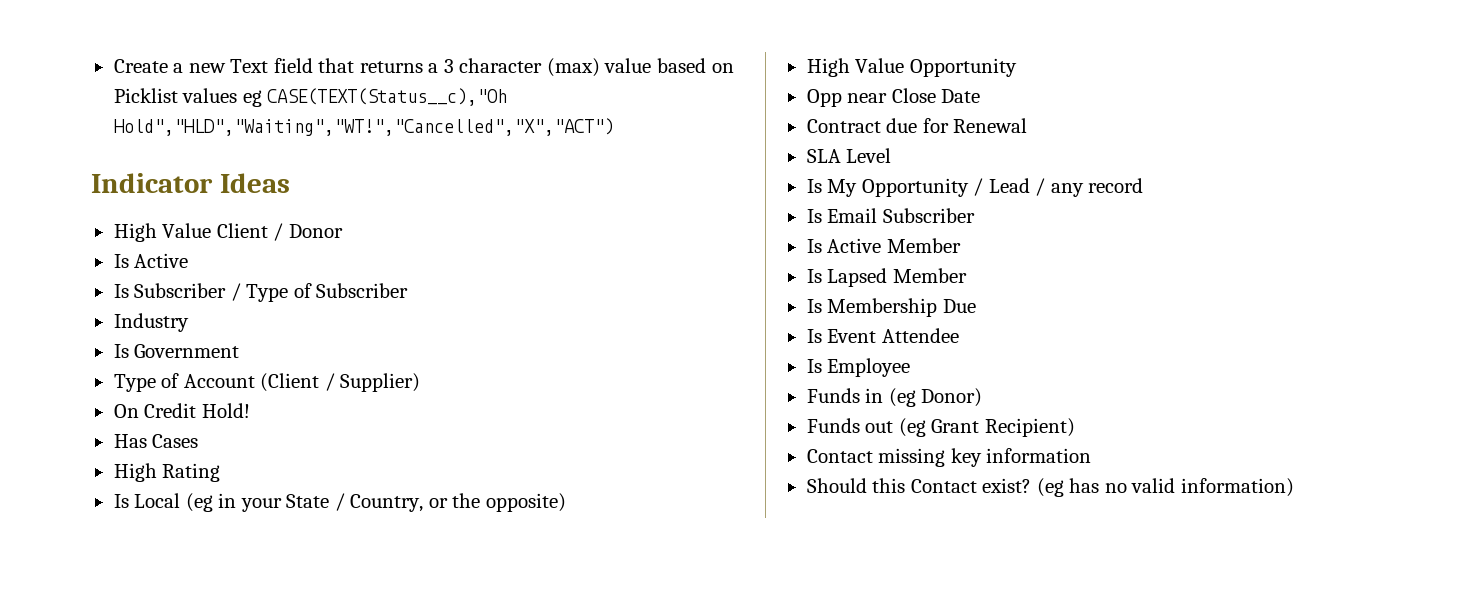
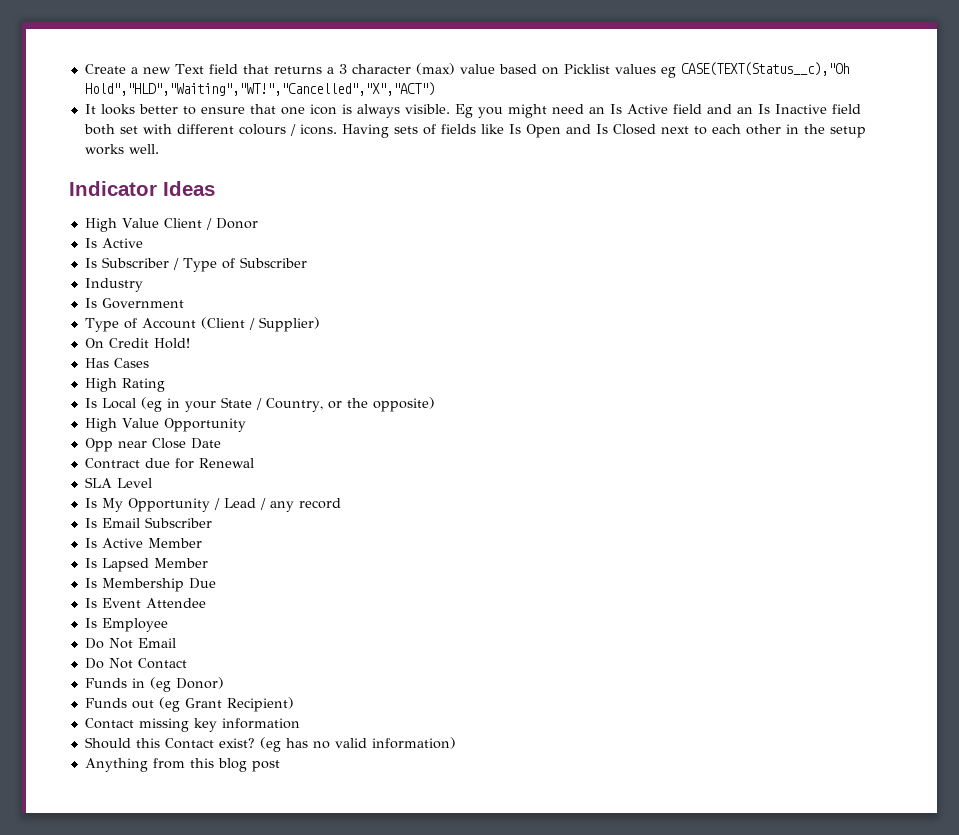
+ It looks better to ensure that one icon is always visible. Eg you might need an Is Active field and an Is Inactive field both set with different colours / icons. Having sets of fields like Is Open and Is Closed next to each other in the setup works well.
+ Do Not Email
+ Do Not Contact
+ Anything from this blog post

